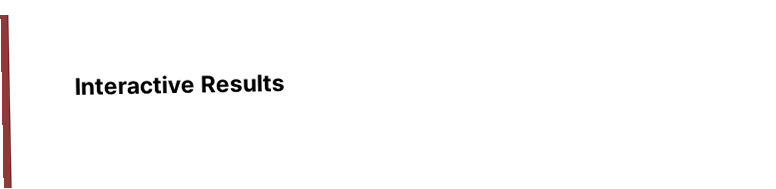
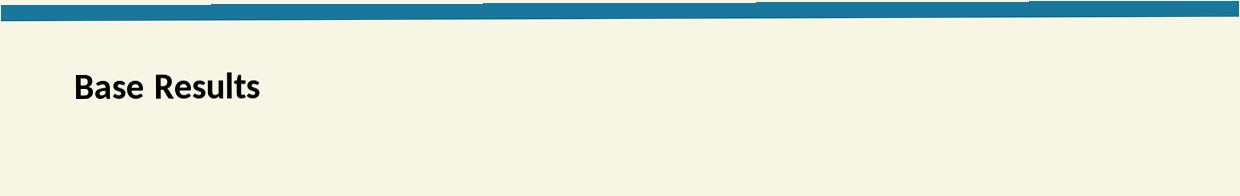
- Interactive Results
+ Base Results

